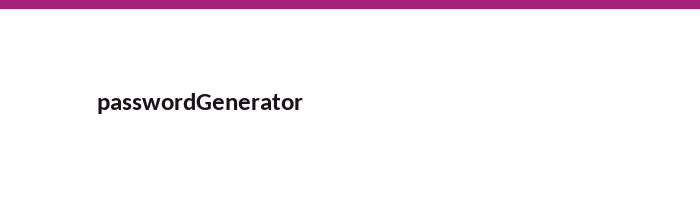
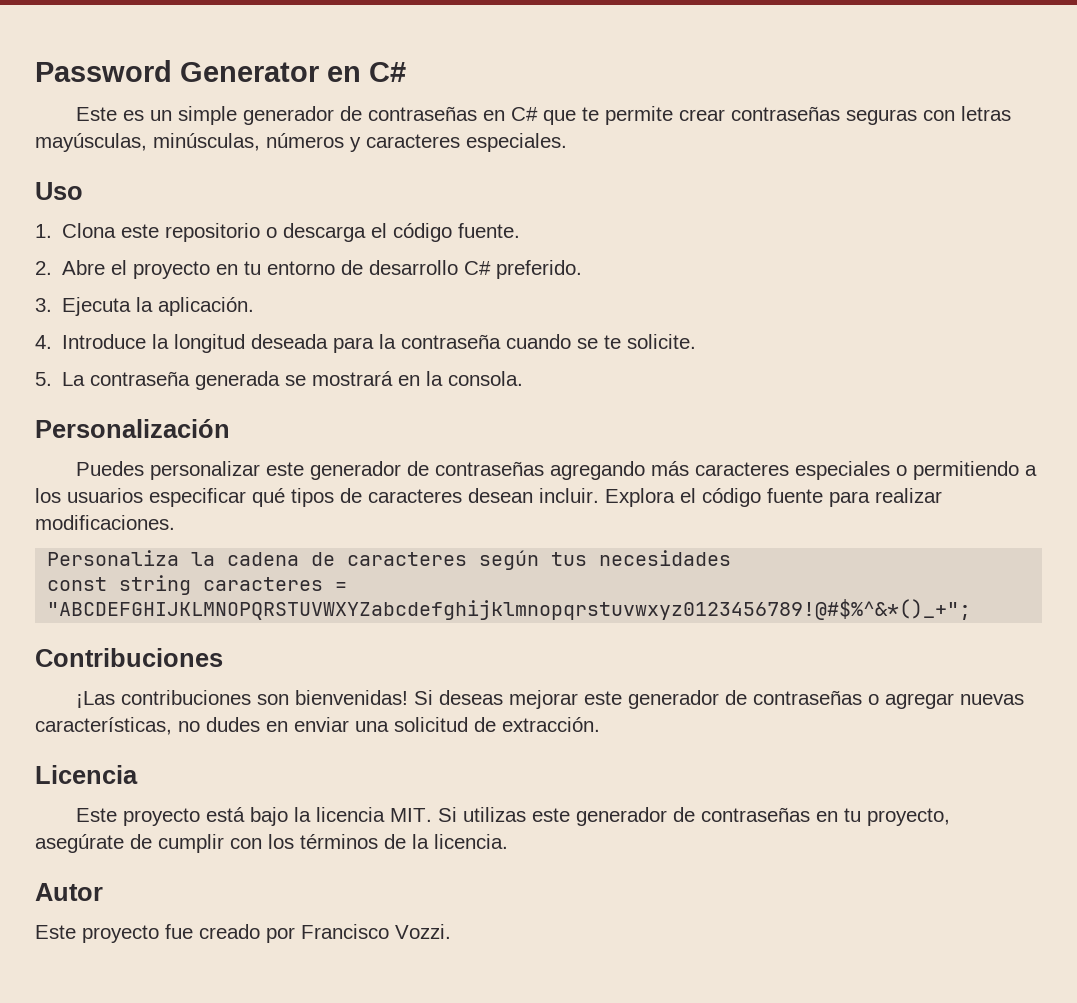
- passwordGenerator
+ Password Generator en C#
+ Este es un simple generador de contraseñas en C# que te permite crear contraseñas seguras con letras mayúsculas, minúsculas, números y caracteres especiales.
+ Uso
+ 1. Clona este repositorio o descarga el código fuente.
+ 2. Abre el proyecto en tu entorno de desarrollo C# preferido.
+ 3. Ejecuta la aplicación.
+ 4. Introduce la longitud deseada para la contraseña cuando se te solicite.
+ 5. La contraseña generada se mostrará en la consola.
+ Personalización
+ Puedes personalizar este generador de contraseñas agregando más caracteres especiales o permitiendo a los usuarios especificar qué tipos de caracteres desean incluir. Explora el código fuente para realizar modificaciones.
+ Personaliza la cadena de caracteres según tus necesidades
+ const string caracteres = "ABCDEFGHIJKLMNOPQRSTUVWXYZabcdefghijklmnopqrstuvwxyz0123456789!@#$%^&*()_+";
+ Contribuciones
+ ¡Las contribuciones son bienvenidas! Si deseas mejorar este generador de contraseñas o agregar nuevas características, no dudes en enviar una solicitud de extracción.
+ Licencia
+ Este proyecto está bajo la licencia MIT. Si utilizas este generador de contraseñas en tu proyecto, asegúrate de cumplir con los términos de la licencia.
+ Autor
+ Este proyecto fue creado por Francisco Vozzi.

